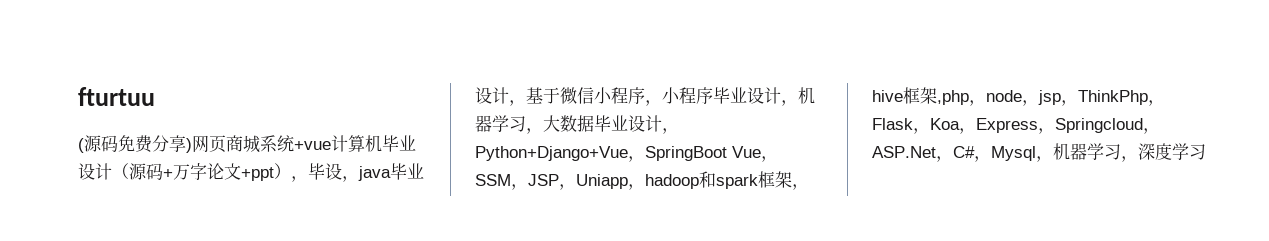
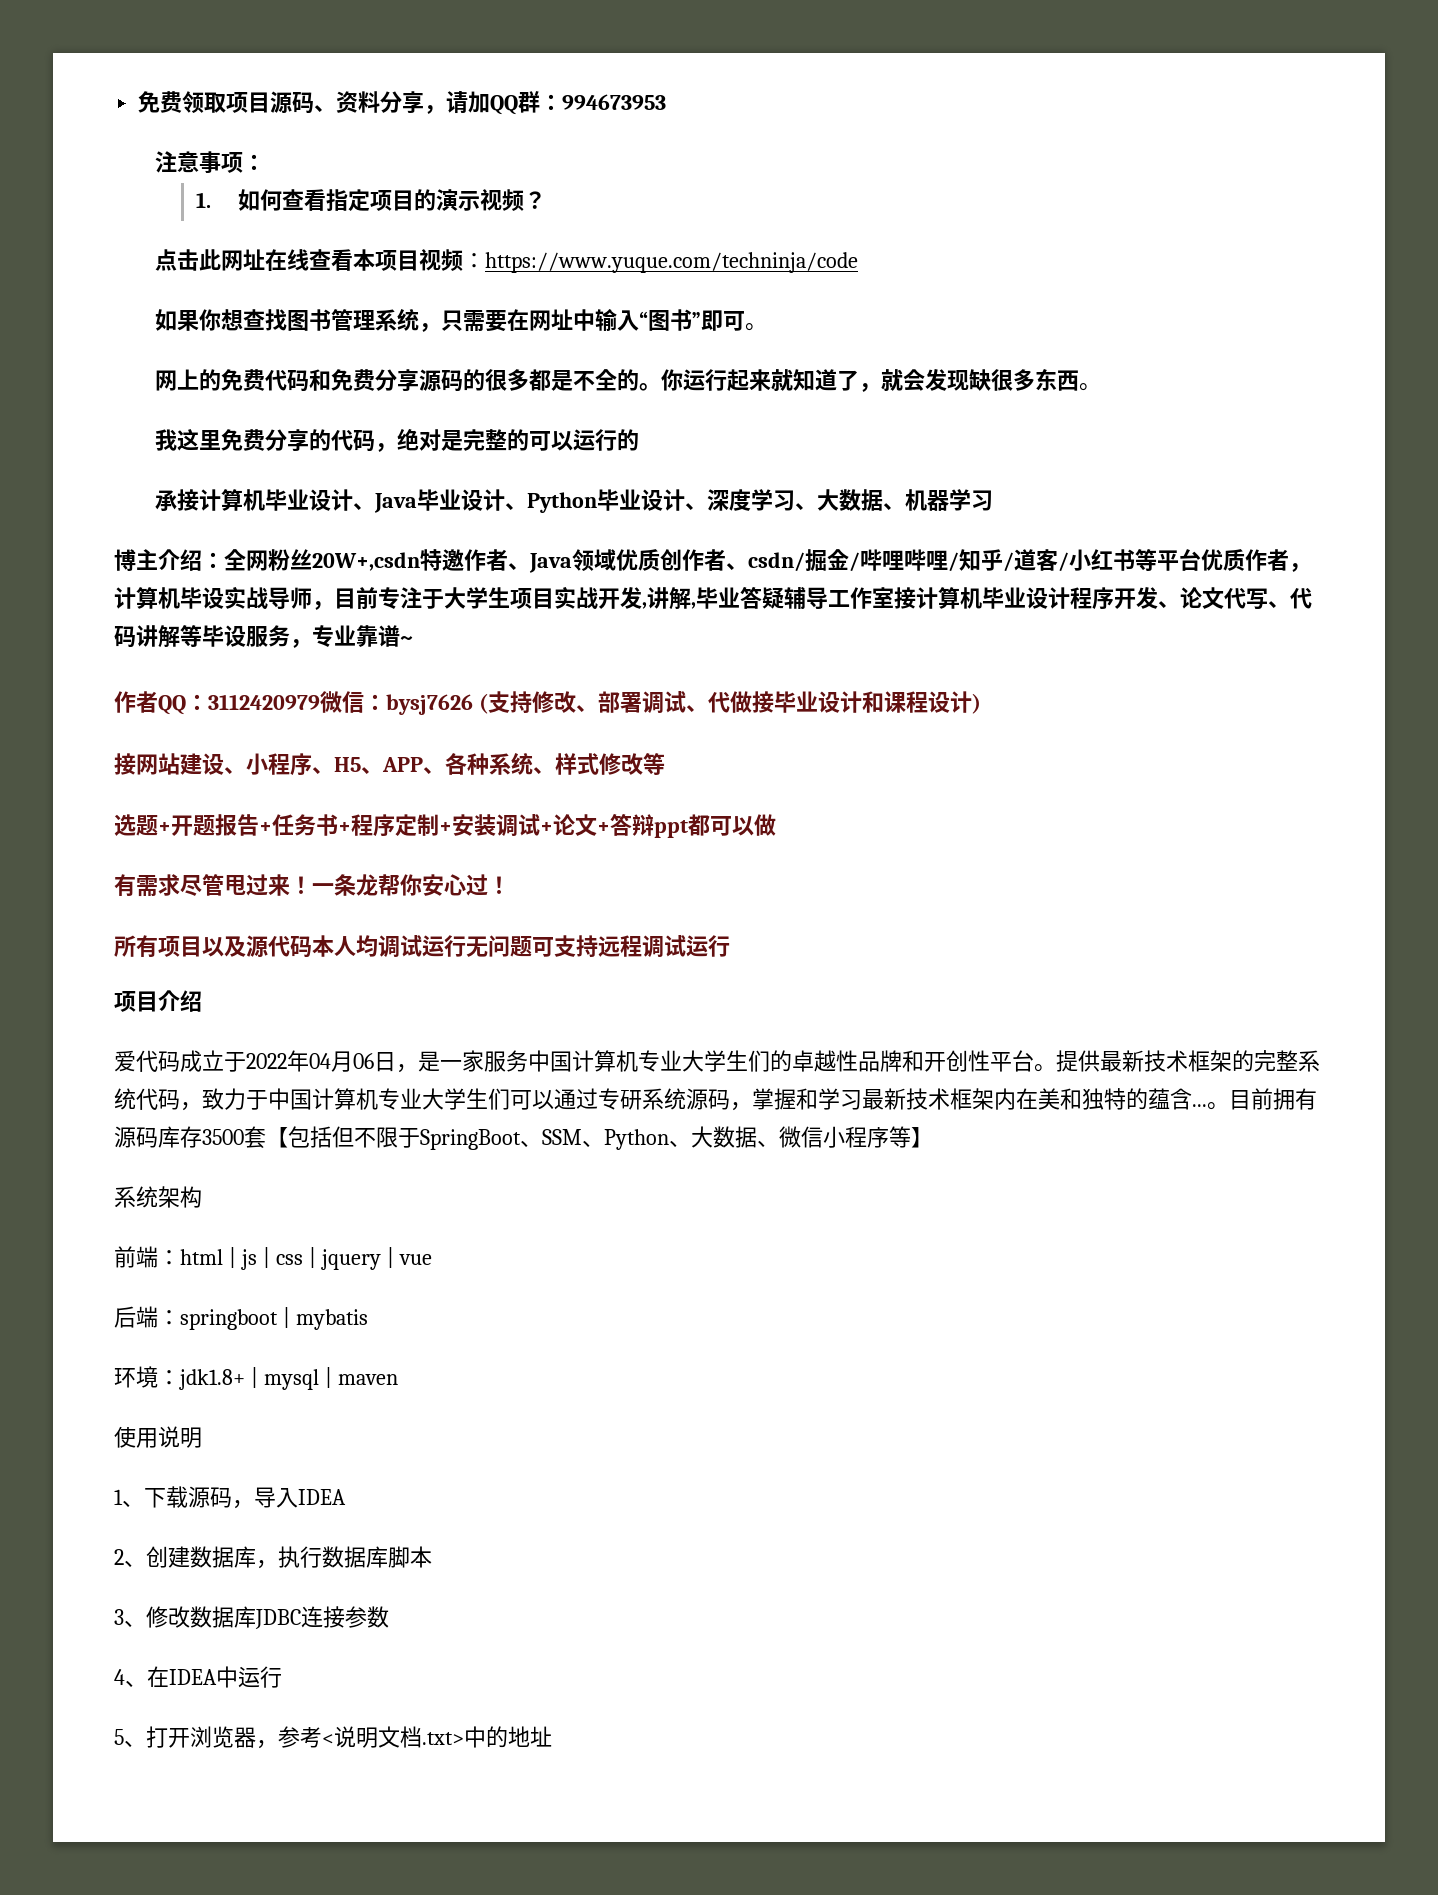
- fturtuu
- (源码免费分享)网页商城系统+vue计算机毕业设计（源码+万字论文+ppt），毕设，java毕业设计，基于微信小程序，小程序毕业设计，机器学习，大数据毕业设计，Python+Django+Vue，SpringBoot Vue，SSM，JSP，Uniapp，hadoop和spark框架，hive框架,php，node，jsp，ThinkPhp，Flask，Koa，Express，Springcloud，ASP.Net，C#，Mysql，机器学习，深度学习
+ 免费领取项目源码、资料分享，请加QQ群：994673953
+ 注意事项：
+ 1.如何查看指定项目的演示视频？
+ 点击此网址在线查看本项目视频：https://www.yuque.com/techninja/code
+ 如果你想查找图书管理系统，只需要在网址中输入“图书”即可。
+ 网上的免费代码和免费分享源码的很多都是不全的。你运行起来就知道了，就会发现缺很多东西。
+ 我这里免费分享的代码，绝对是完整的可以运行的
+ 承接计算机毕业设计、Java毕业设计、Python毕业设计、深度学习、大数据、机器学习
+ 博主介绍：全网粉丝20W+,csdn特邀作者、Java领域优质创作者、csdn/掘金/哔哩哔哩/知乎/道客/小红书等平台优质作者，计算机毕设实战导师，目前专注于大学生项目实战开发,讲解,毕业答疑辅导工作室接计算机毕业设计程序开发、论文代写、代码讲解等毕设服务，专业靠谱~
+ 作者QQ：3112420979微信：bysj7626 (支持修改、部署调试、代做接毕业设计和课程设计)
+ 接网站建设、小程序、H5、APP、各种系统、样式修改等
+ 选题+开题报告+任务书+程序定制+安装调试+论文+答辩ppt都可以做
+ 有需求尽管甩过来！一条龙帮你安心过！
+ 所有项目以及源代码本人均调试运行无问题可支持远程调试运行
+ 项目介绍
+ 爱代码成立于2022年04月06日，是一家服务中国计算机专业大学生们的卓越性品牌和开创性平台。提供最新技术框架的完整系统代码，致力于中国计算机专业大学生们可以通过专研系统源码，掌握和学习最新技术框架内在美和独特的蕴含...。目前拥有源码库存3500套【包括但不限于SpringBoot、SSM、Python、大数据、微信小程序等】
+ 系统架构
+ 前端：html | js | css | jquery | vue
+ 后端：springboot | mybatis
+ 环境：jdk1.8+ | mysql | maven
+ 使用说明
+ 1、下载源码，导入IDEA
+ 2、创建数据库，执行数据库脚本
+ 3、修改数据库JDBC连接参数
+ 4、在IDEA中运行
+ 5、打开浏览器，参考<说明文档.txt>中的地址

